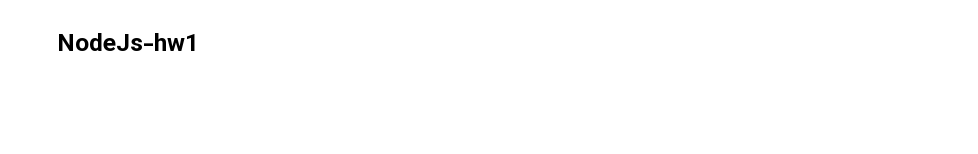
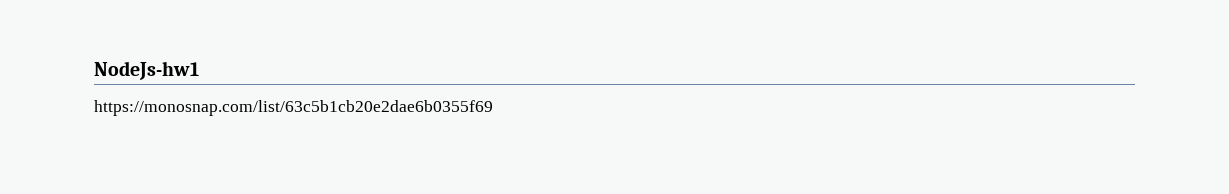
+ https://monosnap.com/list/63c5b1cb20e2dae6b0355f69

